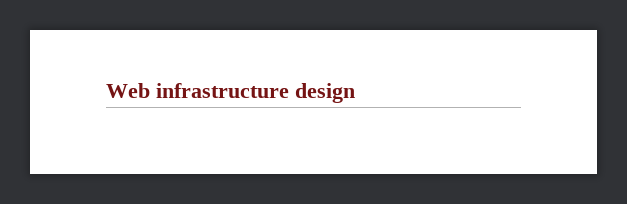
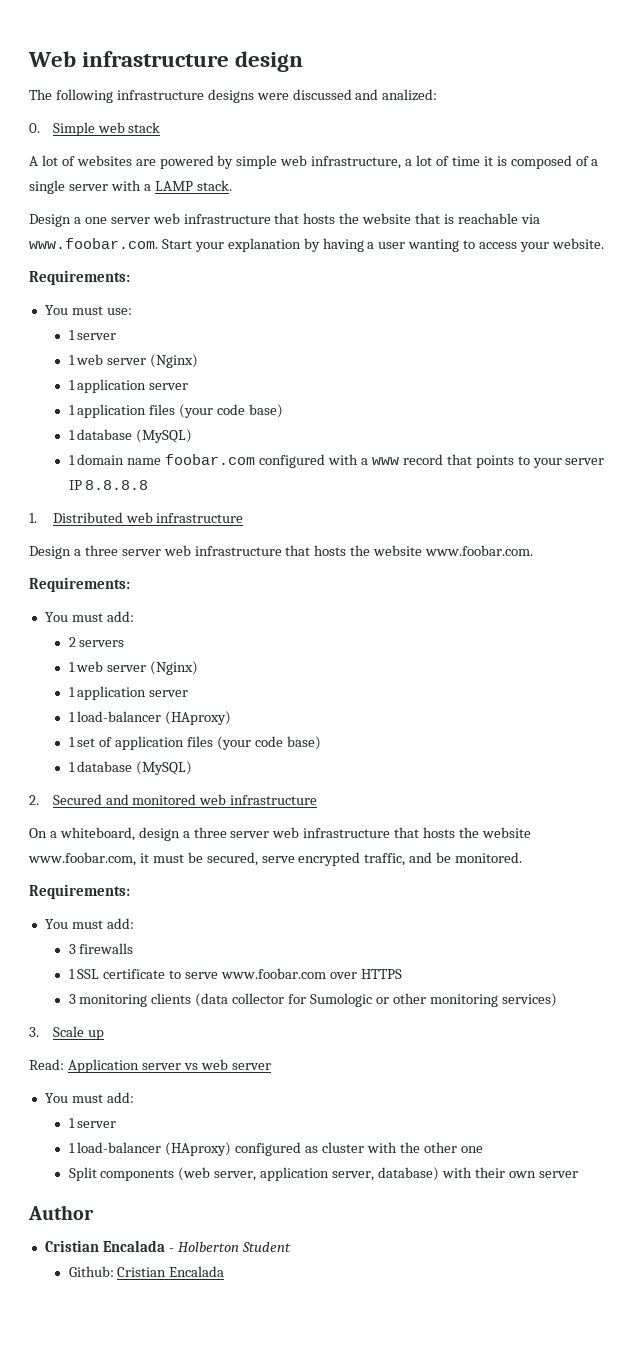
+ The following infrastructure designs were discussed and analized:
+ 0. Simple web stack
+ A lot of websites are powered by simple web infrastructure, a lot of time it is composed of a single server with a LAMP stack.
+ Design a one server web infrastructure that hosts the website that is reachable via www.foobar.com. Start your explanation by having a user wanting to access your website.
+ Requirements:
+ You must use:
+ 1 server
+ 1 web server (Nginx)
+ 1 application server
+ 1 application files (your code base)
+ 1 database (MySQL)
+ 1 domain name foobar.com configured with a www record that points to your server IP 8.8.8.8
+ 1. Distributed web infrastructure
+ Design a three server web infrastructure that hosts the website www.foobar.com.
+ Requirements:
+ You must add:
+ 2 servers
+ 1 web server (Nginx)
+ 1 application server
+ 1 load-balancer (HAproxy)
+ 1 set of application files (your code base)
+ 1 database (MySQL)
+ 2. Secured and monitored web infrastructure
+ On a whiteboard, design a three server web infrastructure that hosts the website www.foobar.com, it must be secured, serve encrypted traffic, and be monitored.
+ Requirements:
+ You must add:
+ 3 firewalls
+ 1 SSL certificate to serve www.foobar.com over HTTPS
+ 3 monitoring clients (data collector for Sumologic or other monitoring services)
+ 3. Scale up
+ Read: Application server vs web server
+ You must add:
+ 1 server
+ 1 load-balancer (HAproxy) configured as cluster with the other one
+ Split components (web server, application server, database) with their own server
+ Author
+ Cristian Encalada - Holberton Student
+ Github: Cristian Encalada

